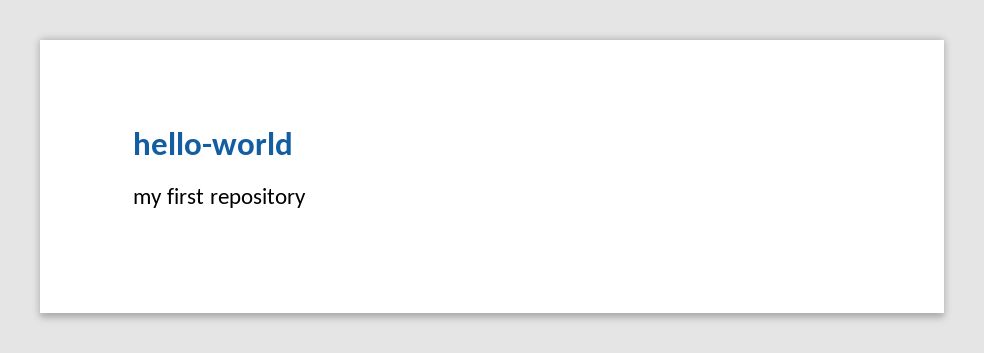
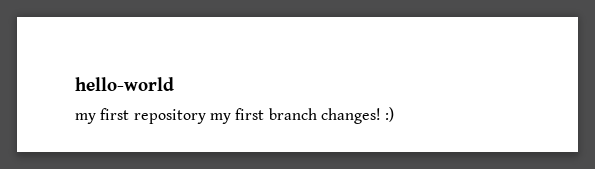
- my first repository
+ my first repository my first branch changes! :)

